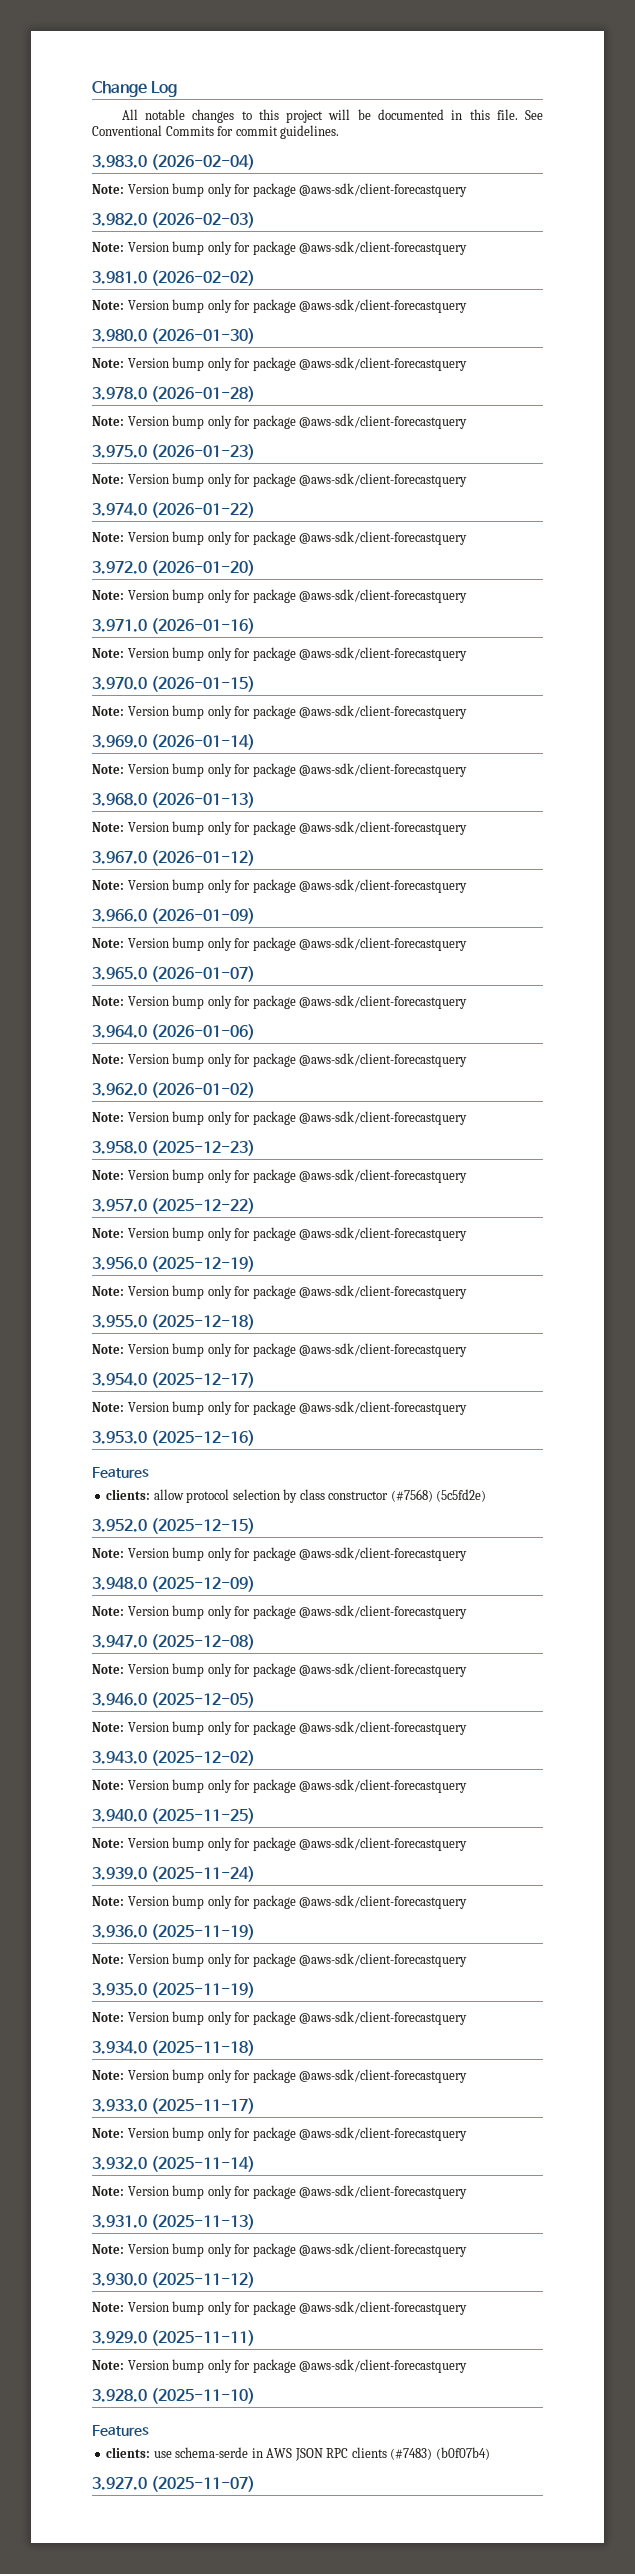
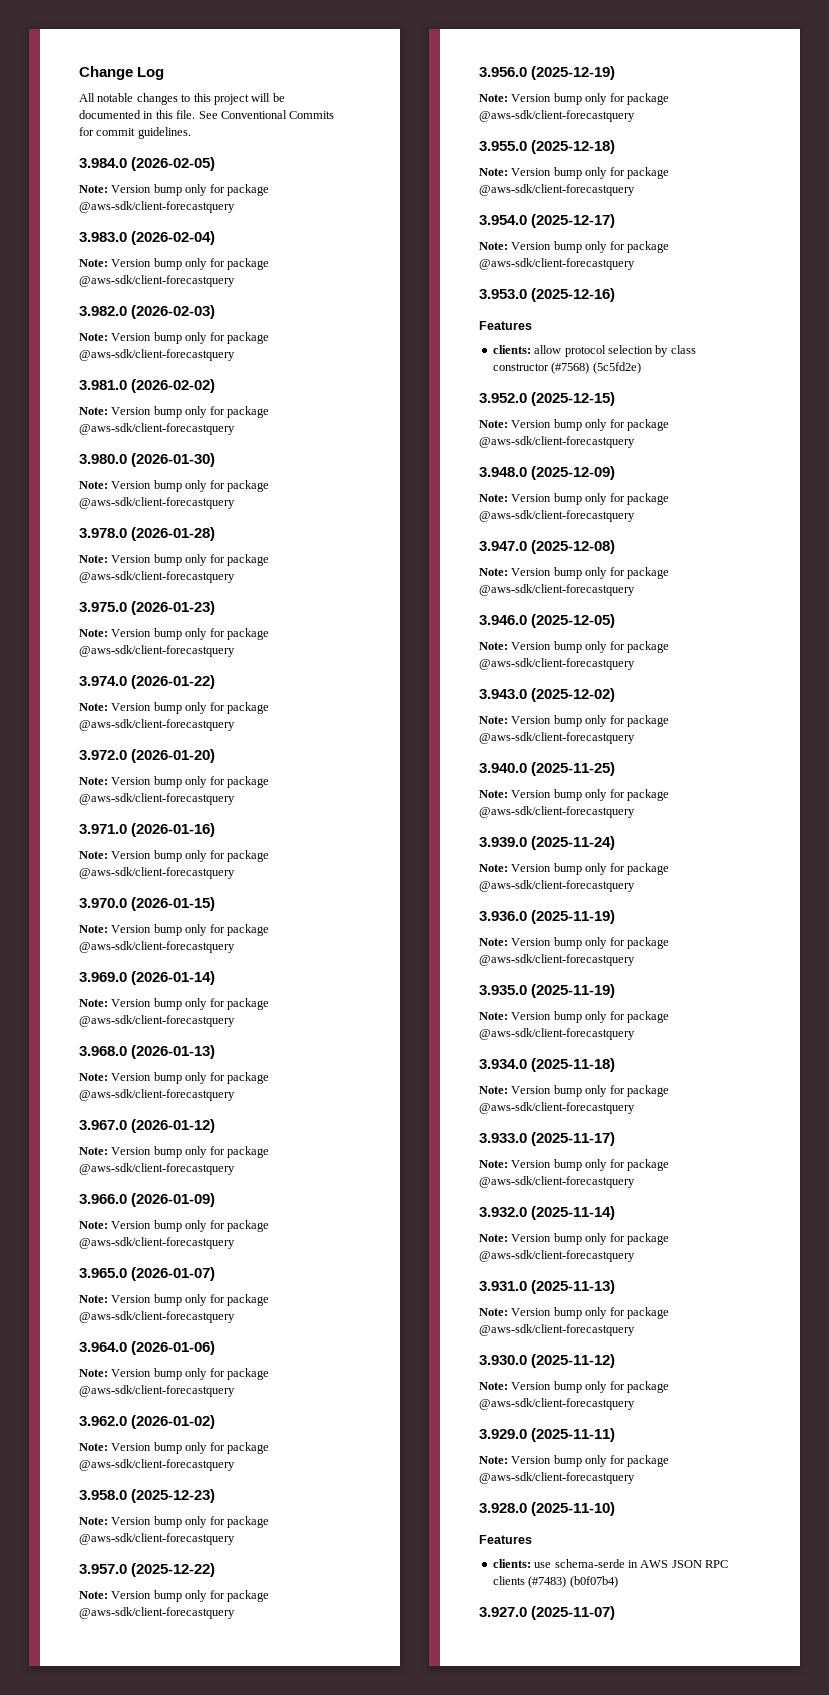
+ 3.984.0 (2026-02-05)
+ Note: Version bump only for package @aws-sdk/client-forecastquery

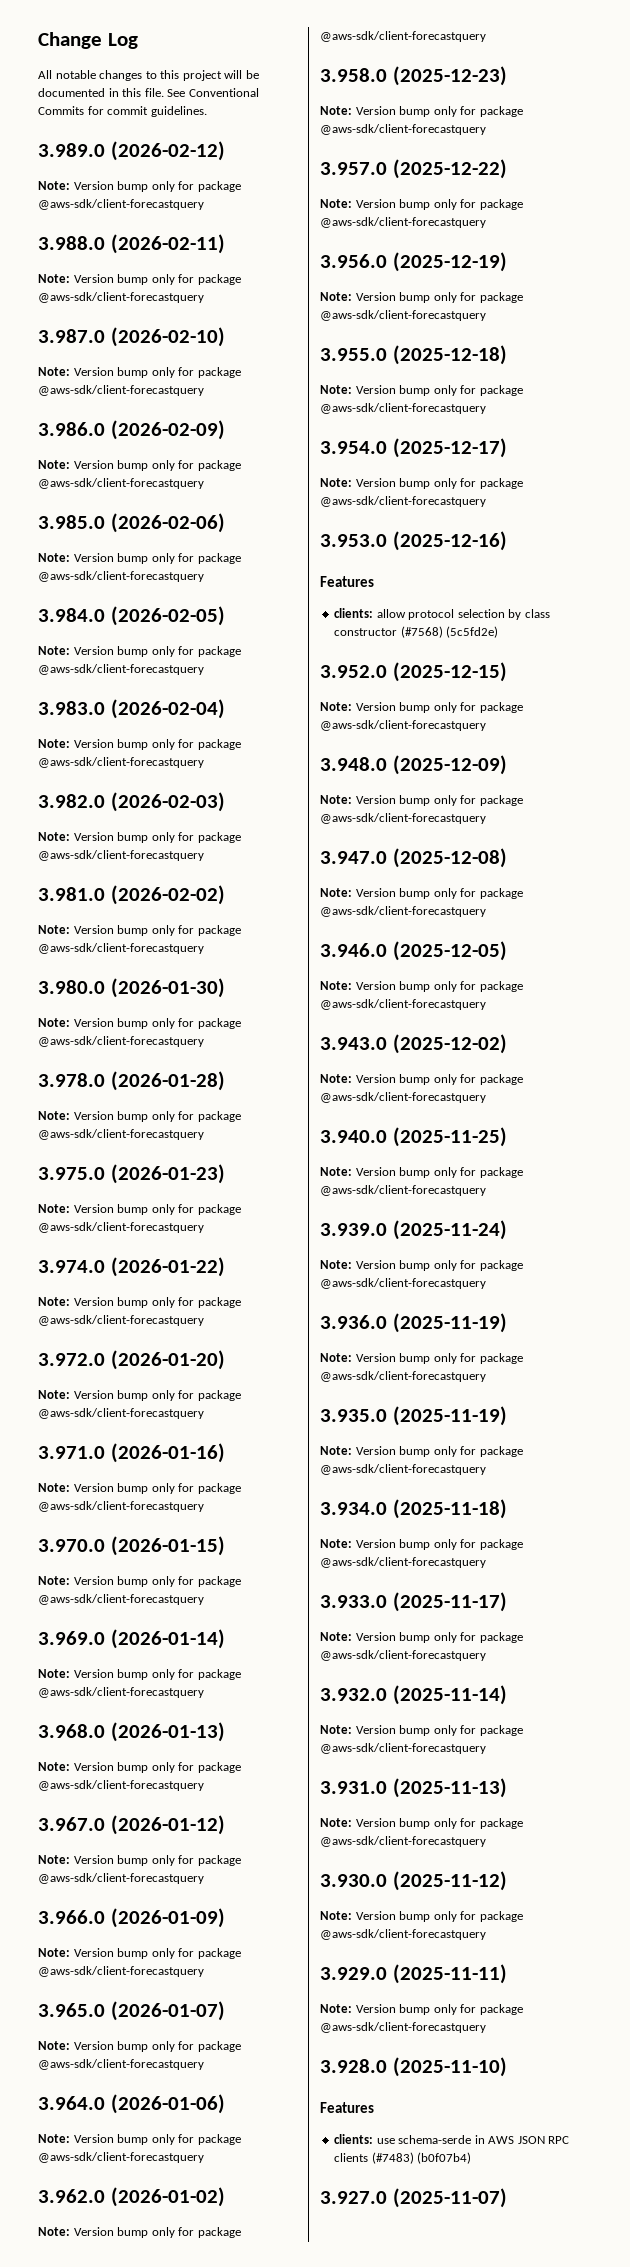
+ 3.989.0 (2026-02-12)
+ Note: Version bump only for package @aws-sdk/client-forecastquery
+ 3.988.0 (2026-02-11)
+ Note: Version bump only for package @aws-sdk/client-forecastquery
+ 3.987.0 (2026-02-10)
+ Note: Version bump only for package @aws-sdk/client-forecastquery
+ 3.986.0 (2026-02-09)
+ Note: Version bump only for package @aws-sdk/client-forecastquery
+ 3.985.0 (2026-02-06)
+ Note: Version bump only for package @aws-sdk/client-forecastquery

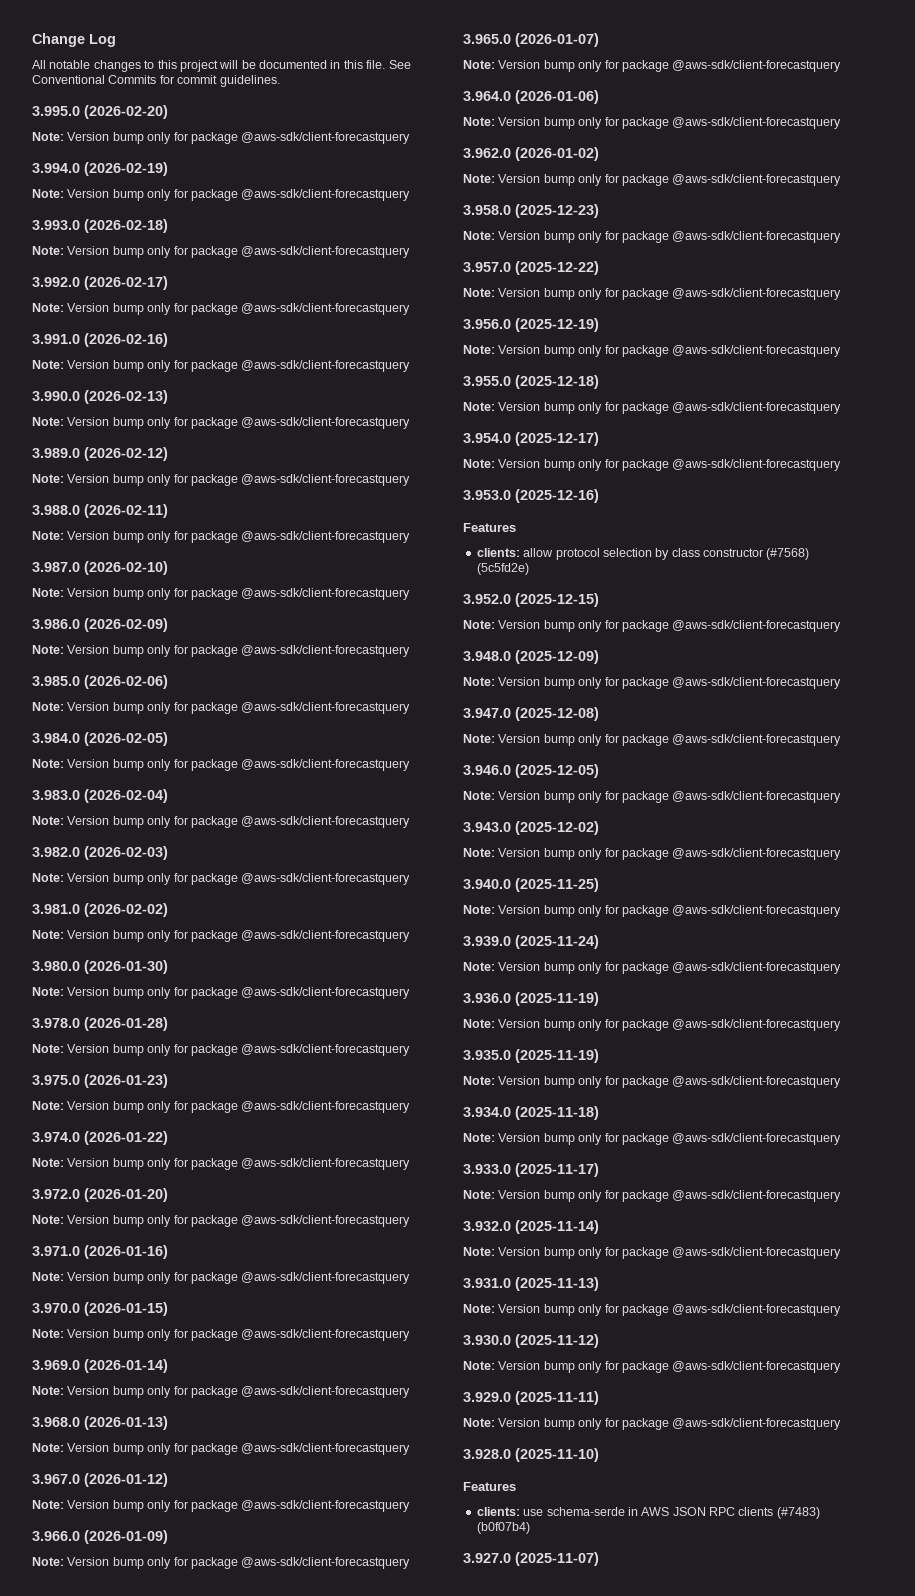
+ 3.995.0 (2026-02-20)
+ Note: Version bump only for package @aws-sdk/client-forecastquery
+ 3.994.0 (2026-02-19)
+ Note: Version bump only for package @aws-sdk/client-forecastquery
+ 3.993.0 (2026-02-18)
+ Note: Version bump only for package @aws-sdk/client-forecastquery
+ 3.992.0 (2026-02-17)
+ Note: Version bump only for package @aws-sdk/client-forecastquery
+ 3.991.0 (2026-02-16)
+ Note: Version bump only for package @aws-sdk/client-forecastquery
+ 3.990.0 (2026-02-13)
+ Note: Version bump only for package @aws-sdk/client-forecastquery

